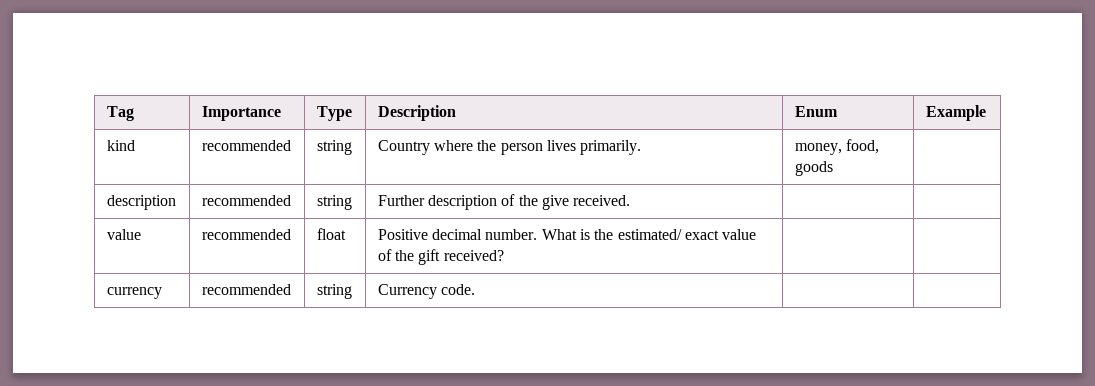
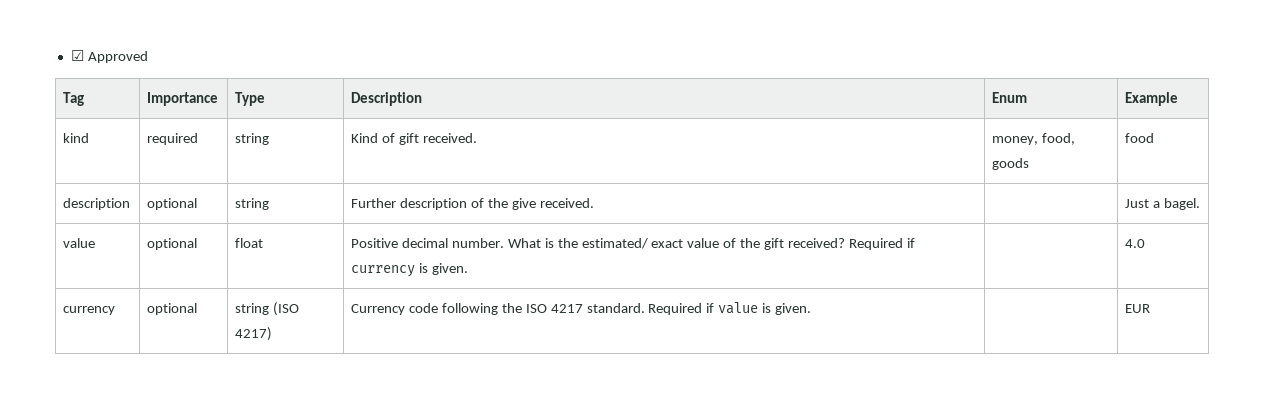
+ ☑ Approved
- kind | recommended | string | Country where the person lives primarily. | money, food, goods |
+ kind | required | string | Kind of gift received. | money, food, goods | food
- description | recommended | string | Further description of the give received. | |
+ description | optional | string | Further description of the give received. | | Just a bagel.
- value | recommended | float | Positive decimal number. What is the estimated/ exact value of the gift received? | |
+ value | optional | float | Positive decimal number. What is the estimated/ exact value of the gift received? Required if currency is given. | | 4.0
- currency | recommended | string | Currency code. | |
+ currency | optional | string (ISO 4217) | Currency code following the ISO 4217 standard. Required if value is given. | | EUR

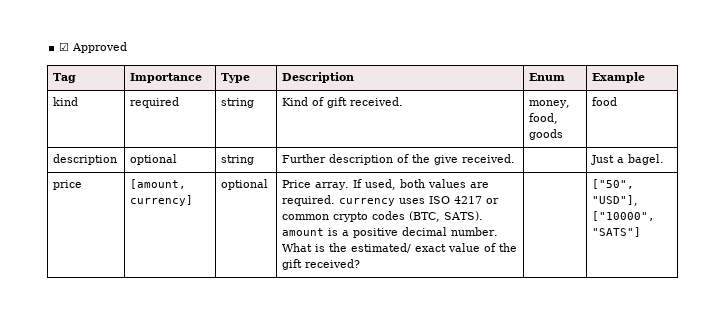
- value | optional | float | Positive decimal number.
+ price | [amount, currency] | optional | Price array. If used, both values are required. currency uses ISO 4217 or common crypto codes (BTC, SATS). amount is a positive decimal number.
- What is the estimated/ exact value of the gift received? Required if currency is given. | | 4.0
- currency | optional | string (ISO 4217) | Currency code following the ISO 4217 standard. Required if value is given. | | EUR
+ What is the estimated/ exact value of the gift received? | | ["50", "USD"], ["10000", "SATS"]

